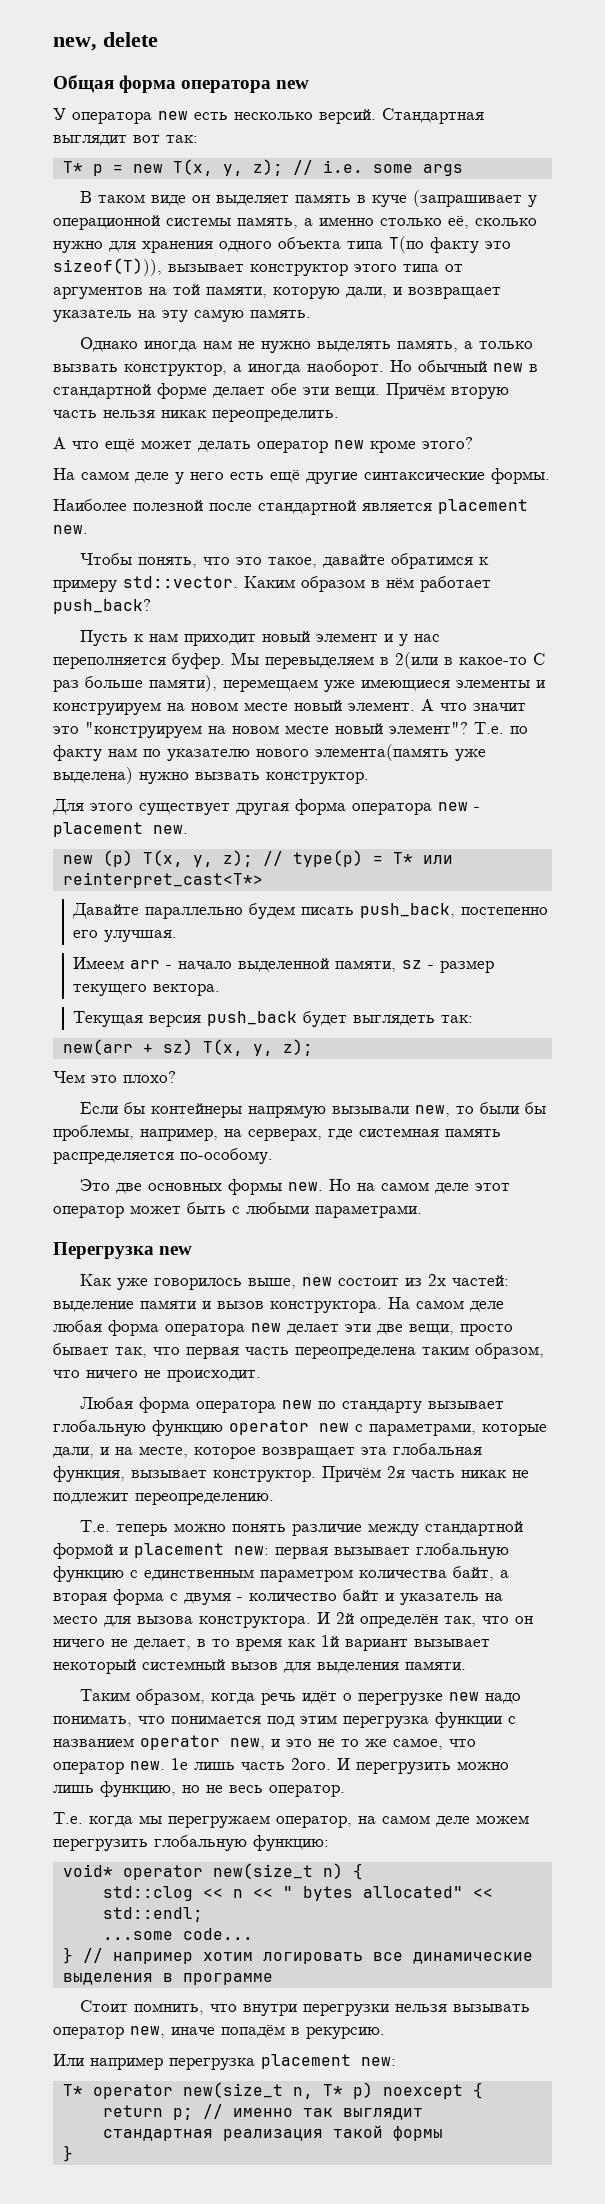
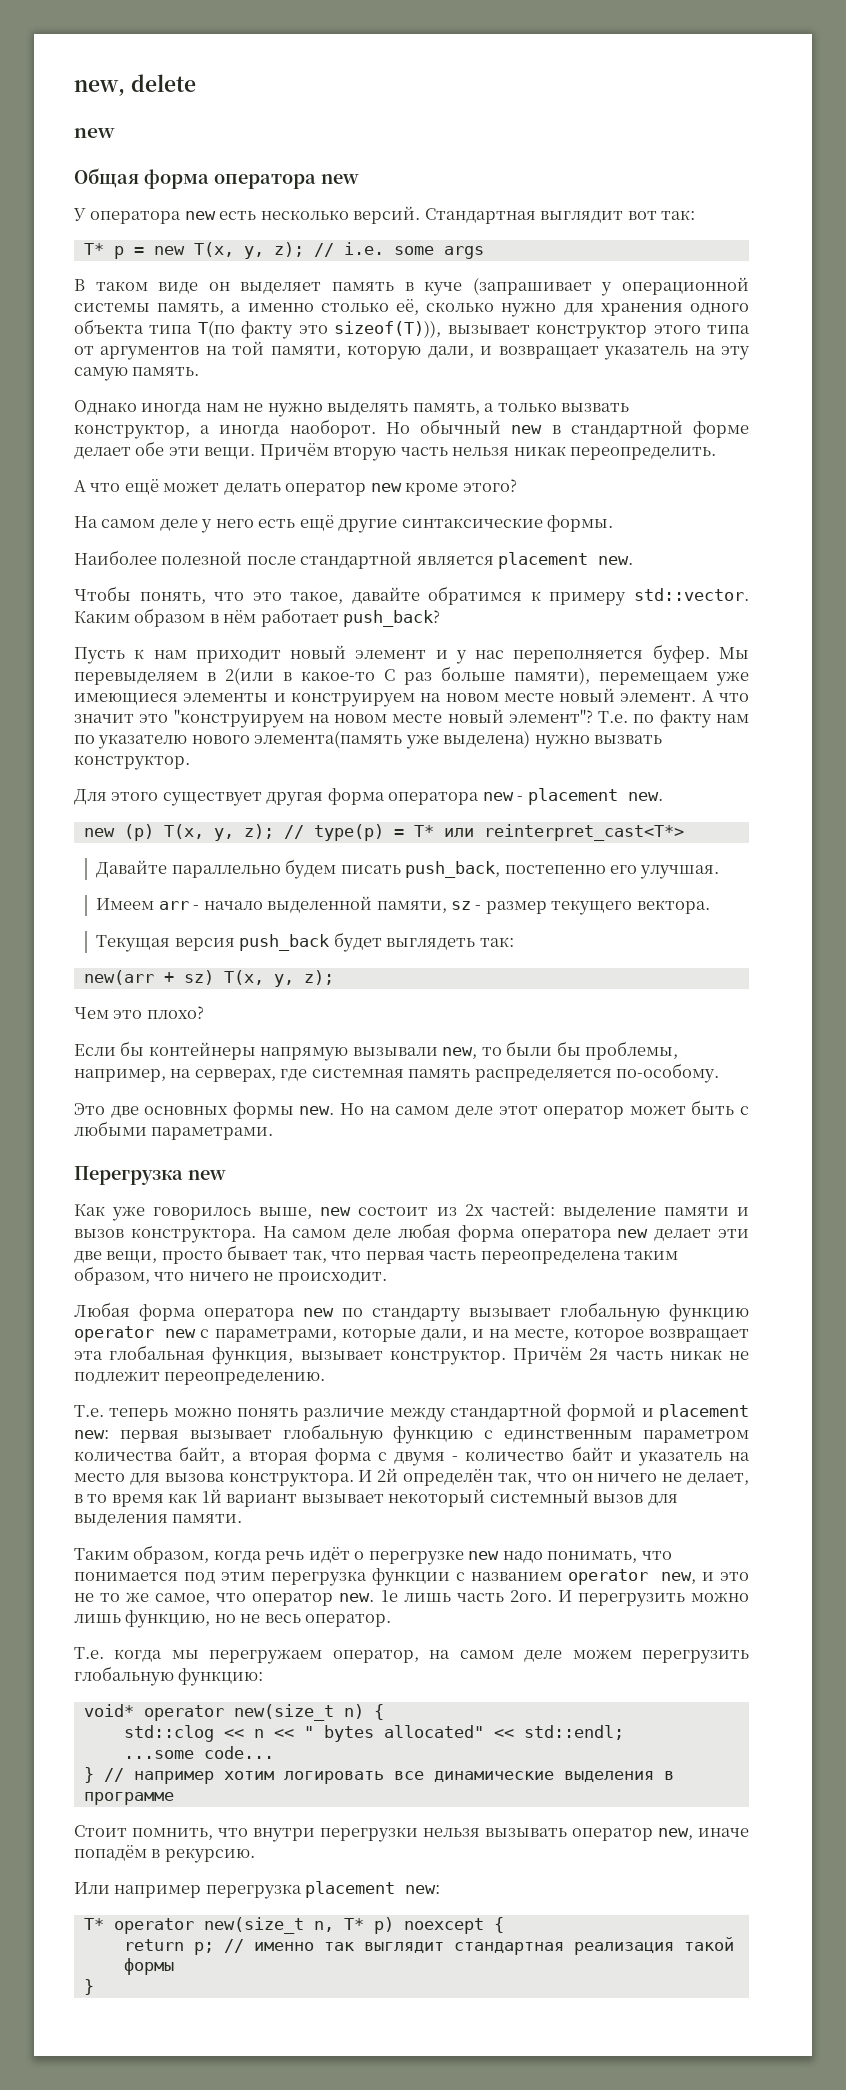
  new, delete
+ new

